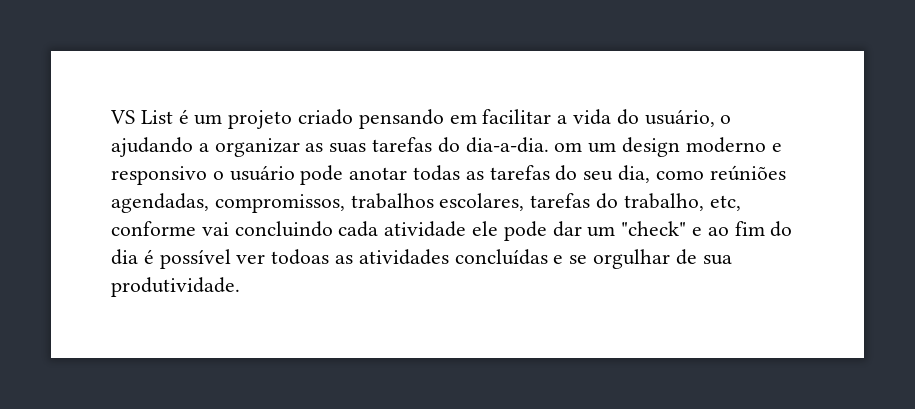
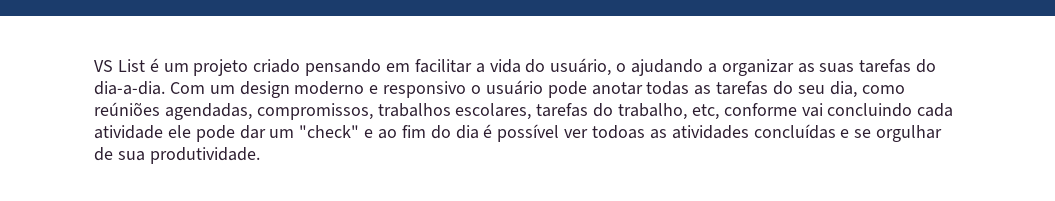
- VS List é um projeto criado pensando em facilitar a vida do usuário, o ajudando a organizar as suas tarefas do dia-a-dia. om um design moderno e responsivo o usuário pode anotar todas as tarefas do seu dia, como reúniões agendadas, compromissos, trabalhos escolares, tarefas do trabalho, etc, conforme vai concluindo cada atividade ele pode dar um "check" e ao fim do dia é possível ver todoas as atividades concluídas e se orgulhar de sua produtividade.
+ VS List é um projeto criado pensando em facilitar a vida do usuário, o ajudando a organizar as suas tarefas do dia-a-dia. Com um design moderno e responsivo o usuário pode anotar todas as tarefas do seu dia, como reúniões agendadas, compromissos, trabalhos escolares, tarefas do trabalho, etc, conforme vai concluindo cada atividade ele pode dar um "check" e ao fim do dia é possível ver todoas as atividades concluídas e se orgulhar de sua produtividade.

